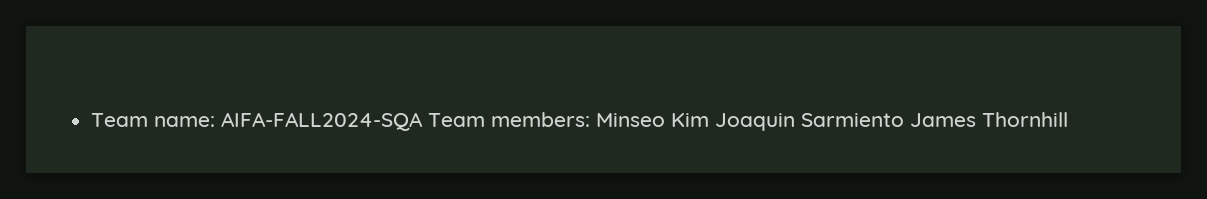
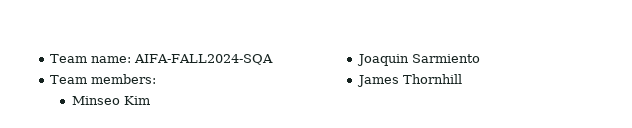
- Team name: AIFA-FALL2024-SQA Team members: Minseo Kim Joaquin Sarmiento James Thornhill
+ Team name: AIFA-FALL2024-SQA
+ Team members:
+ Minseo Kim
+ Joaquin Sarmiento
+ James Thornhill

